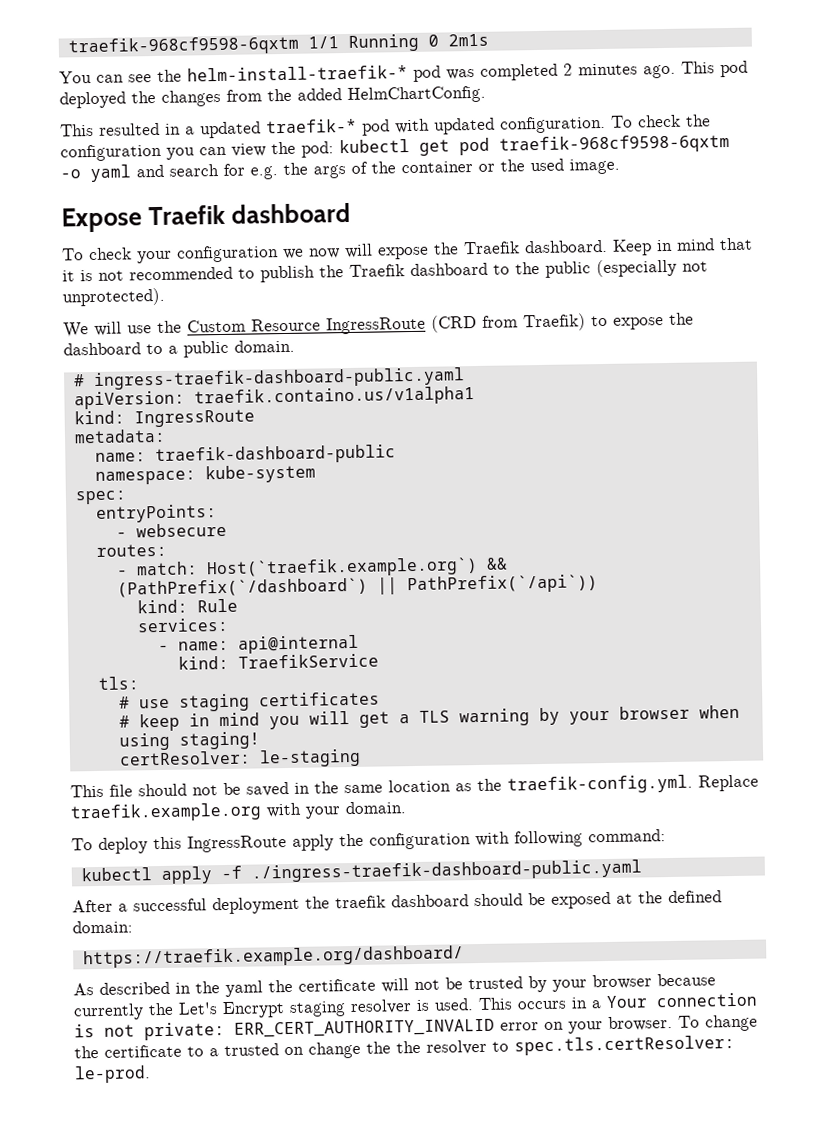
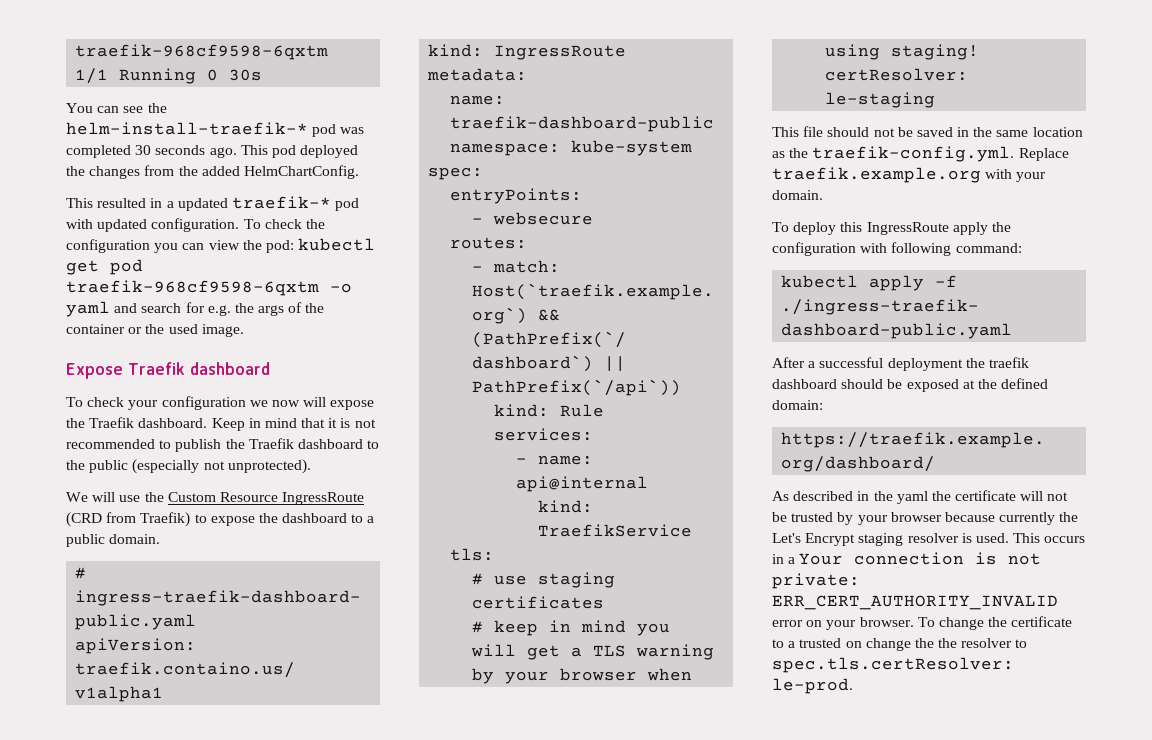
- traefik-968cf9598-6qxtm 1/1 Running 0 2m1s
+ traefik-968cf9598-6qxtm 1/1 Running 0 30s
- You can see the helm-install-traefik-* pod was completed 2 minutes ago.
+ You can see the helm-install-traefik-* pod was completed 30 seconds ago.

